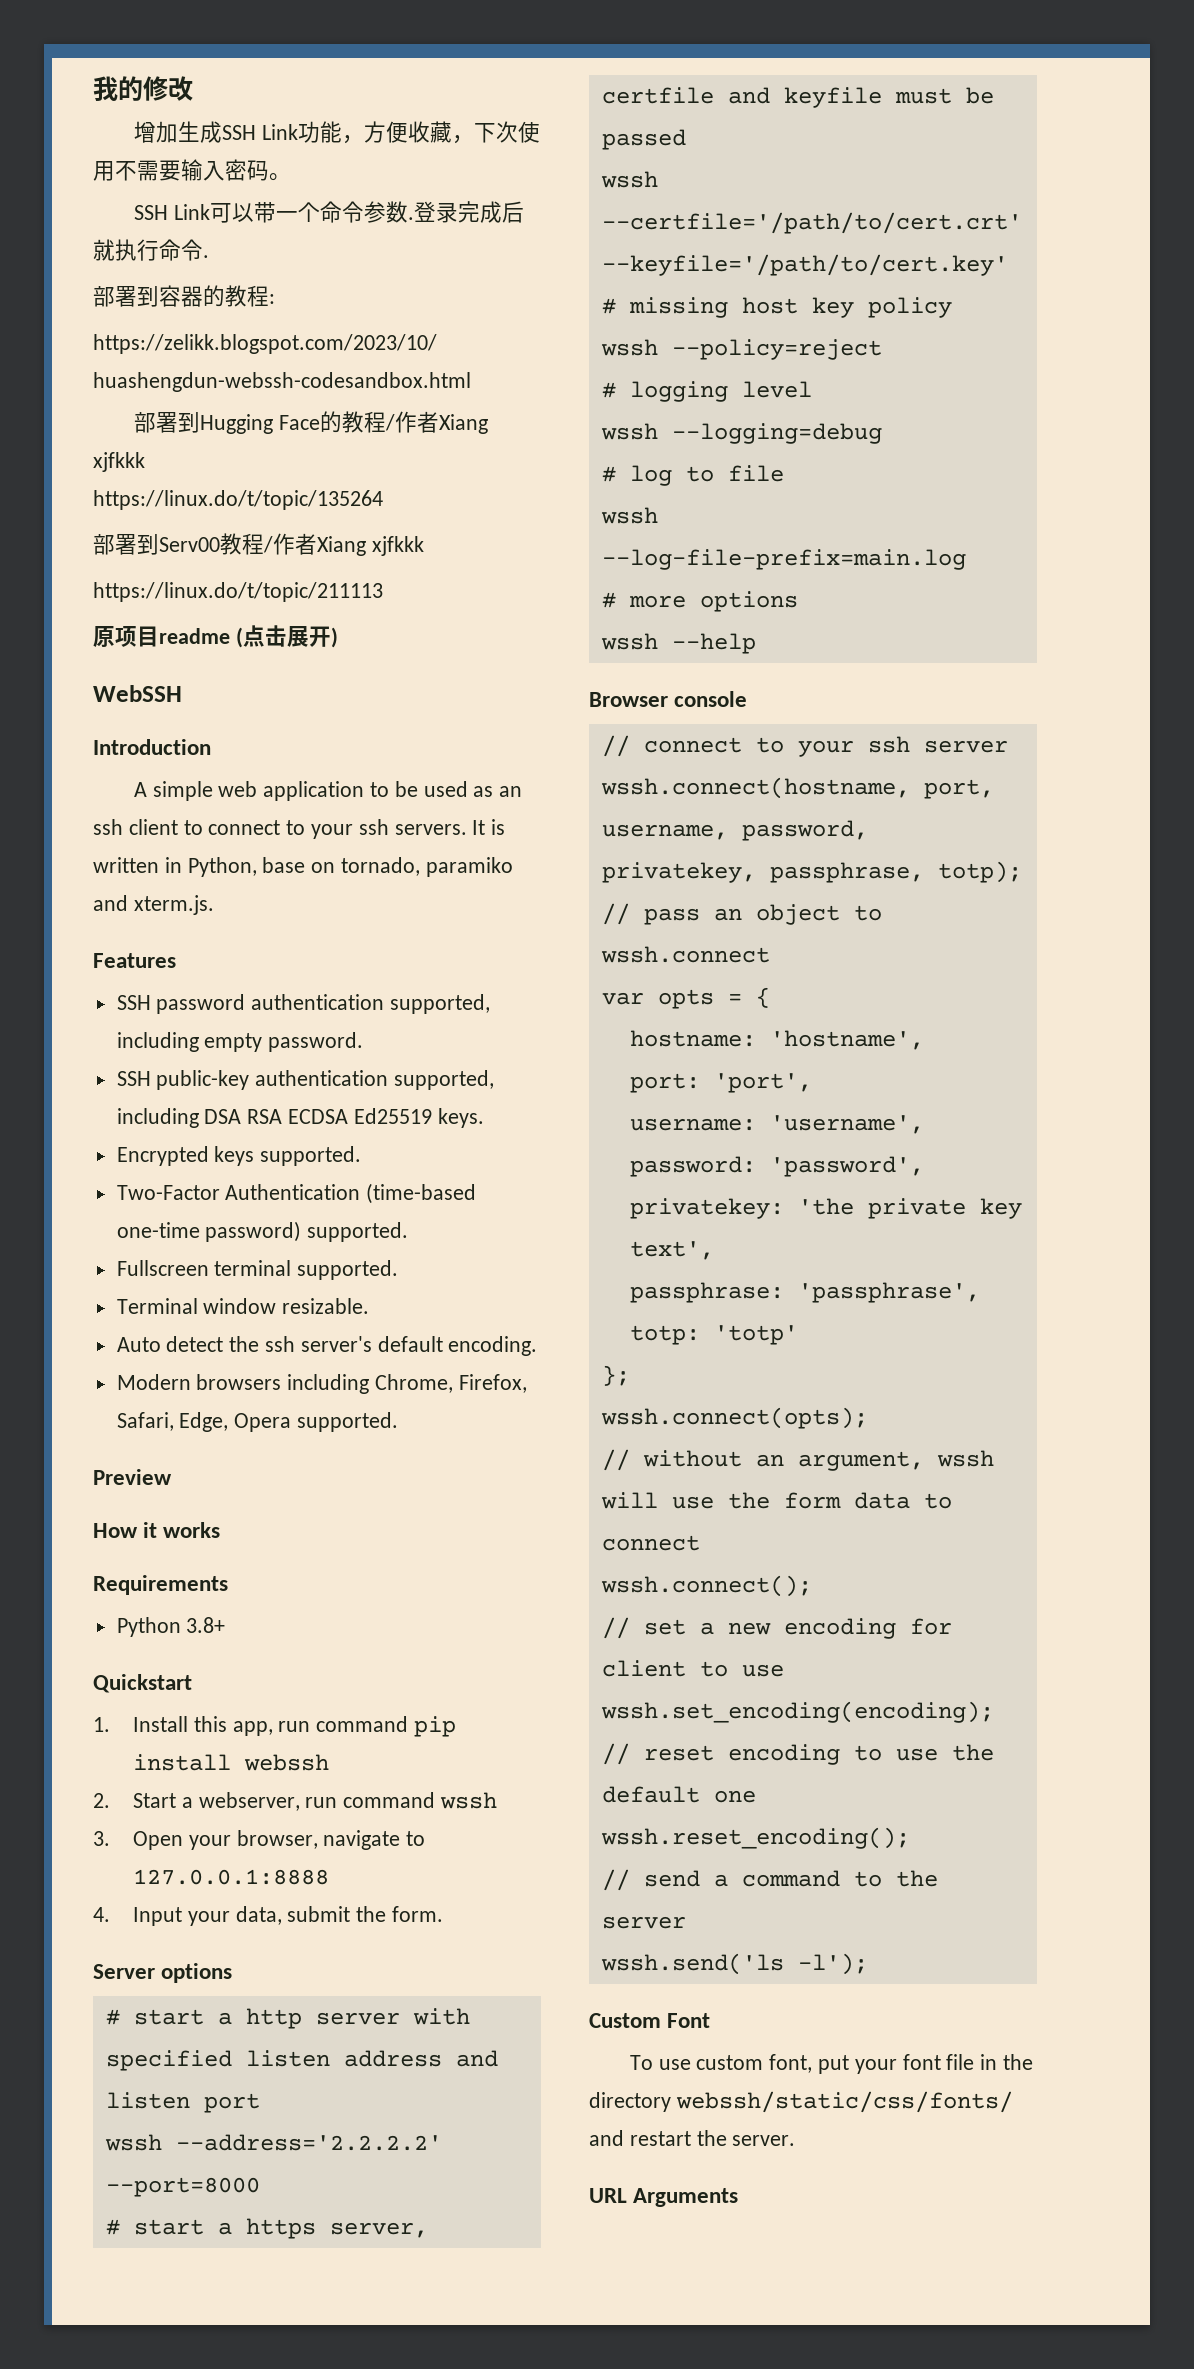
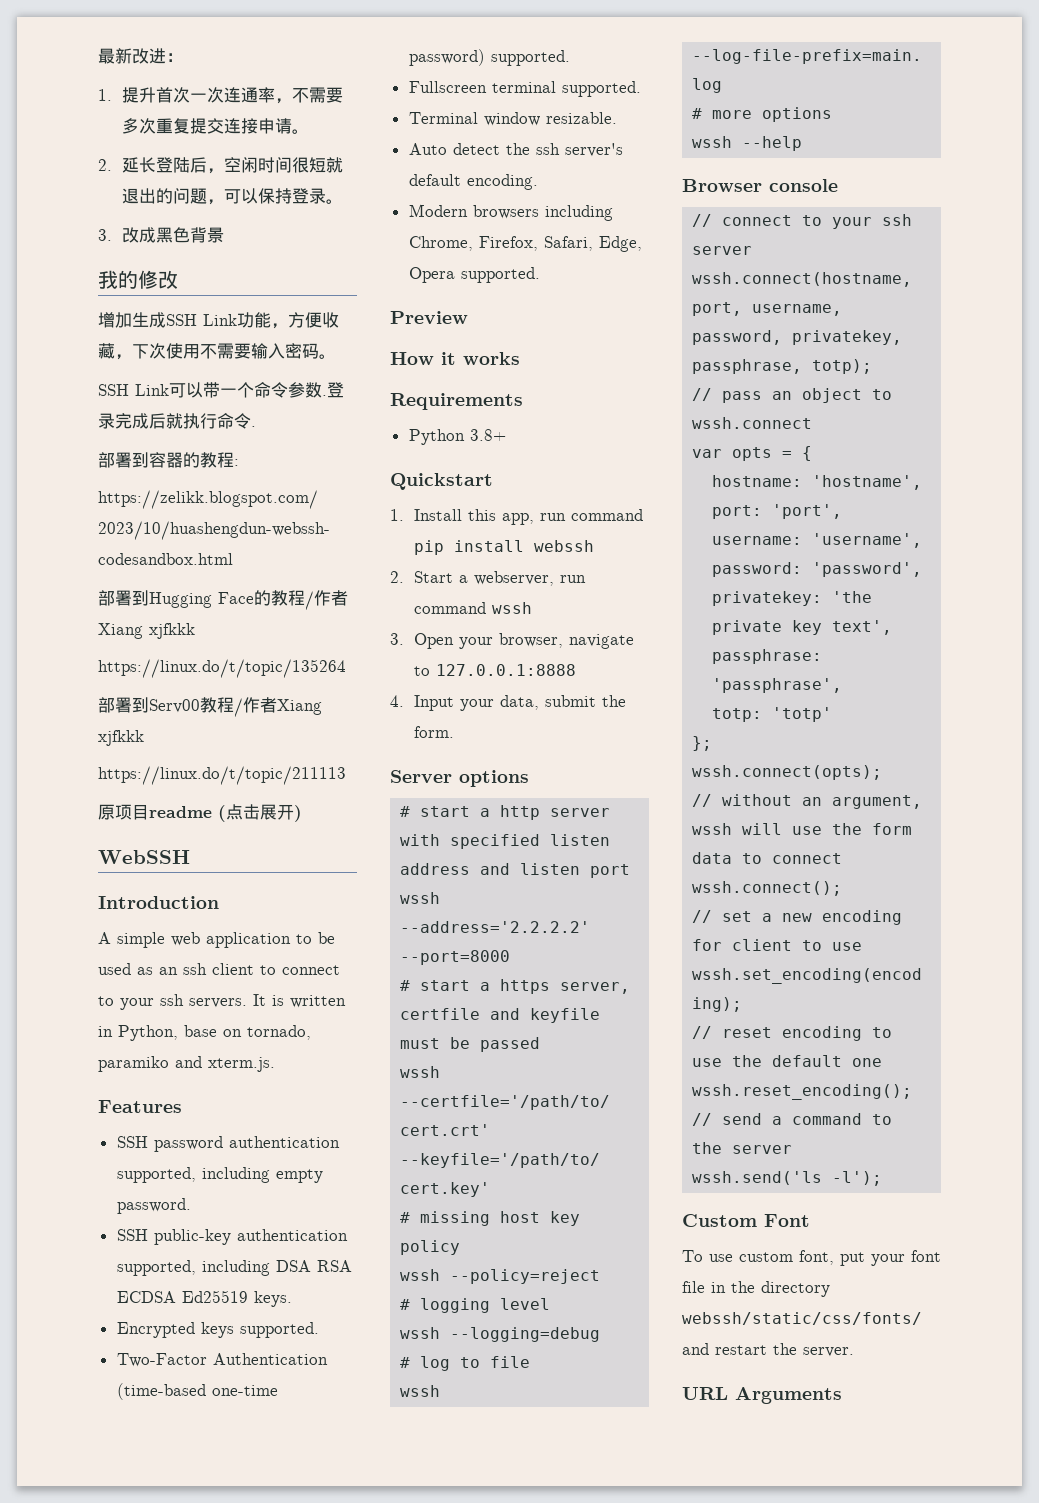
+ 最新改进：
+ 1.提升首次一次连通率，不需要多次重复提交连接申请。
+ 2.延长登陆后，空闲时间很短就退出的问题，可以保持登录。
+ 3.改成黑色背景

